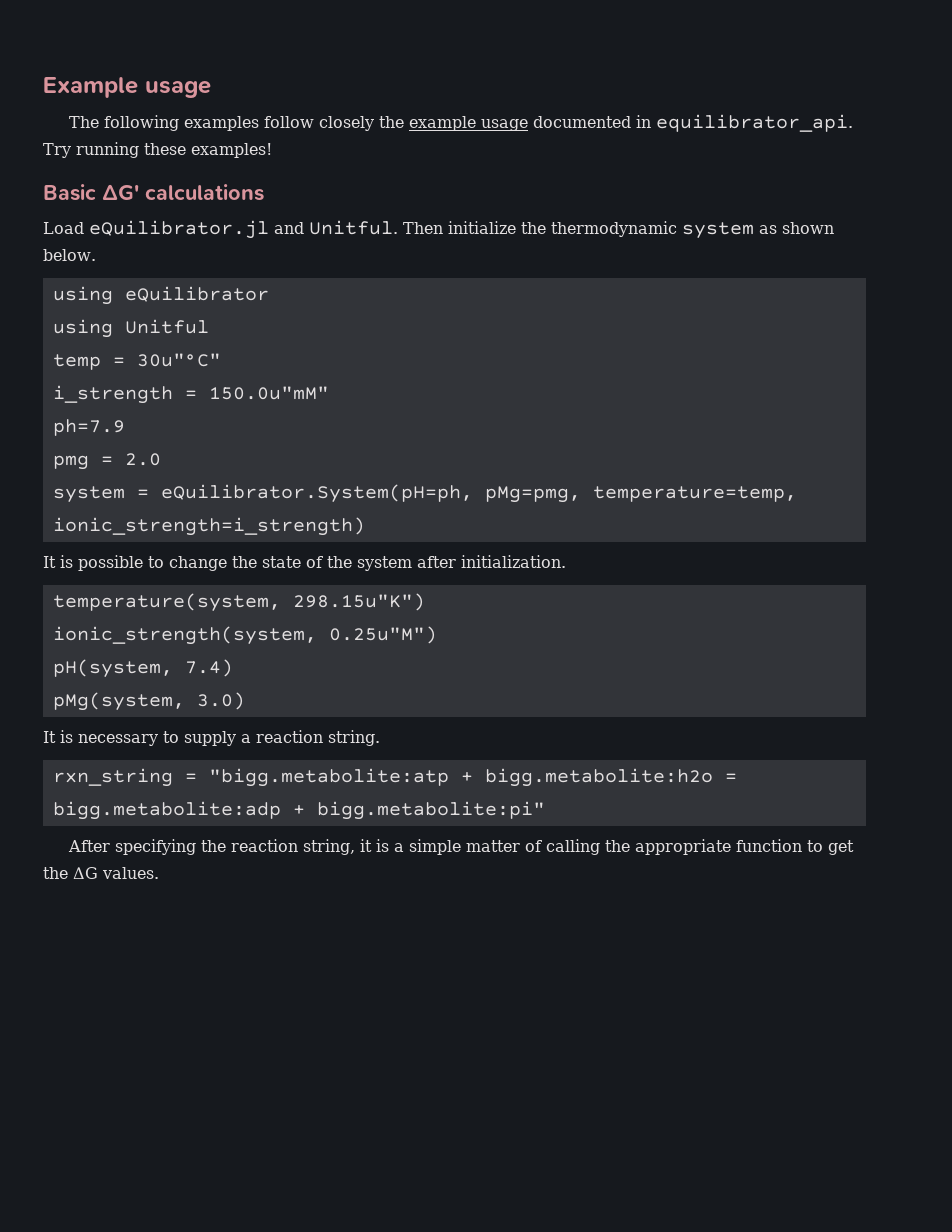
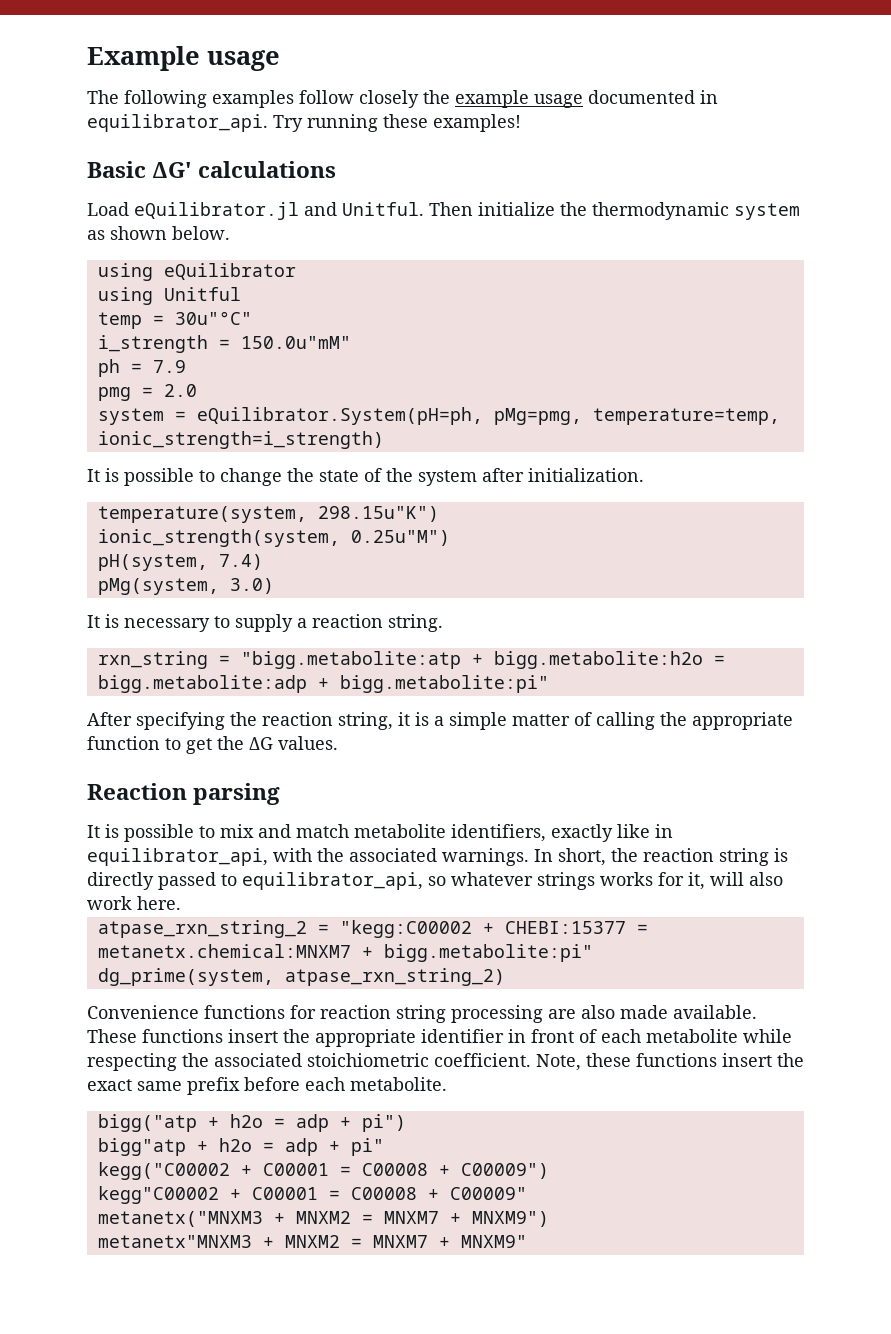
- ph=7.9
+ ph = 7.9
+ Reaction parsing
+ It is possible to mix and match metabolite identifiers, exactly like in equilibrator_api, with the associated warnings. In short, the reaction string is directly passed to equilibrator_api, so whatever strings works for it, will also work here.
+ atpase_rxn_string_2 = "kegg:C00002 + CHEBI:15377 = metanetx.chemical:MNXM7 + bigg.metabolite:pi"
+ dg_prime(system, atpase_rxn_string_2)
+ Convenience functions for reaction string processing are also made available. These functions insert the appropriate identifier in front of each metabolite while respecting the associated stoichiometric coefficient. Note, these functions insert the exact same prefix before each metabolite.
+ bigg("atp + h2o = adp + pi")
+ bigg"atp + h2o = adp + pi"
+ kegg("C00002 + C00001 = C00008 + C00009")
+ kegg"C00002 + C00001 = C00008 + C00009"
+ metanetx("MNXM3 + MNXM2 = MNXM7 + MNXM9")
+ metanetx"MNXM3 + MNXM2 = MNXM7 + MNXM9"

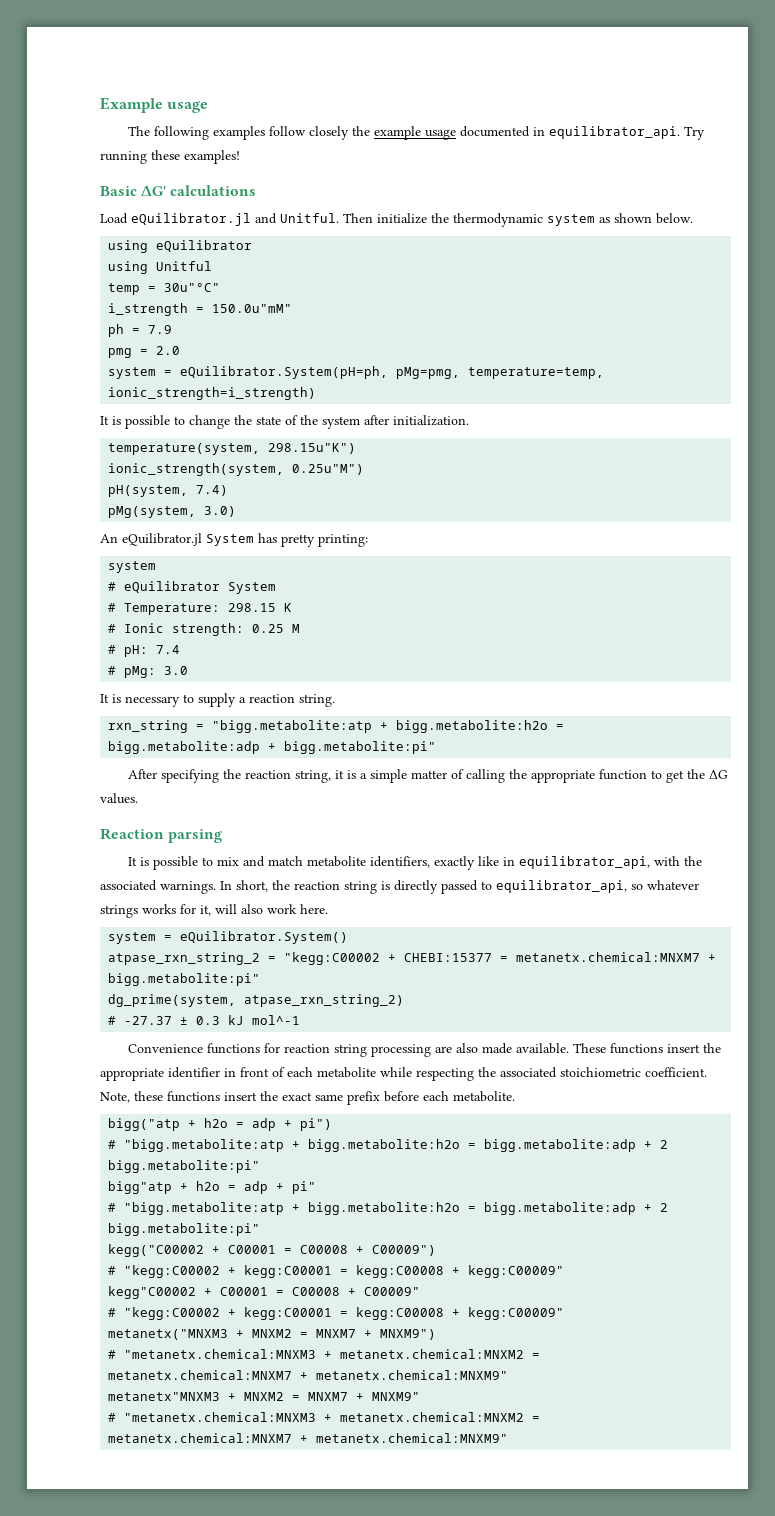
+ An eQuilibrator.jl System has pretty printing:
+ system
+ # eQuilibrator System
+ # Temperature: 298.15 K
+ # Ionic strength: 0.25 M
+ # pH: 7.4
+ # pMg: 3.0
+ system = eQuilibrator.System()
+ # -27.37 ± 0.3 kJ mol^-1
  bigg("atp + h2o = adp + pi")
+ # "bigg.metabolite:atp + bigg.metabolite:h2o = bigg.metabolite:adp + 2 bigg.metabolite:pi"
  bigg"atp + h2o = adp + pi"
+ # "bigg.metabolite:atp + bigg.metabolite:h2o = bigg.metabolite:adp + 2 bigg.metabolite:pi"
  kegg("C00002 + C00001 = C00008 + C00009")
+ # "kegg:C00002 + kegg:C00001 = kegg:C00008 + kegg:C00009"
  kegg"C00002 + C00001 = C00008 + C00009"
+ # "kegg:C00002 + kegg:C00001 = kegg:C00008 + kegg:C00009"
  metanetx("MNXM3 + MNXM2 = MNXM7 + MNXM9")
+ # "metanetx.chemical:MNXM3 + metanetx.chemical:MNXM2 = metanetx.chemical:MNXM7 + metanetx.chemical:MNXM9"
  metanetx"MNXM3 + MNXM2 = MNXM7 + MNXM9"
+ # "metanetx.chemical:MNXM3 + metanetx.chemical:MNXM2 = metanetx.chemical:MNXM7 + metanetx.chemical:MNXM9"

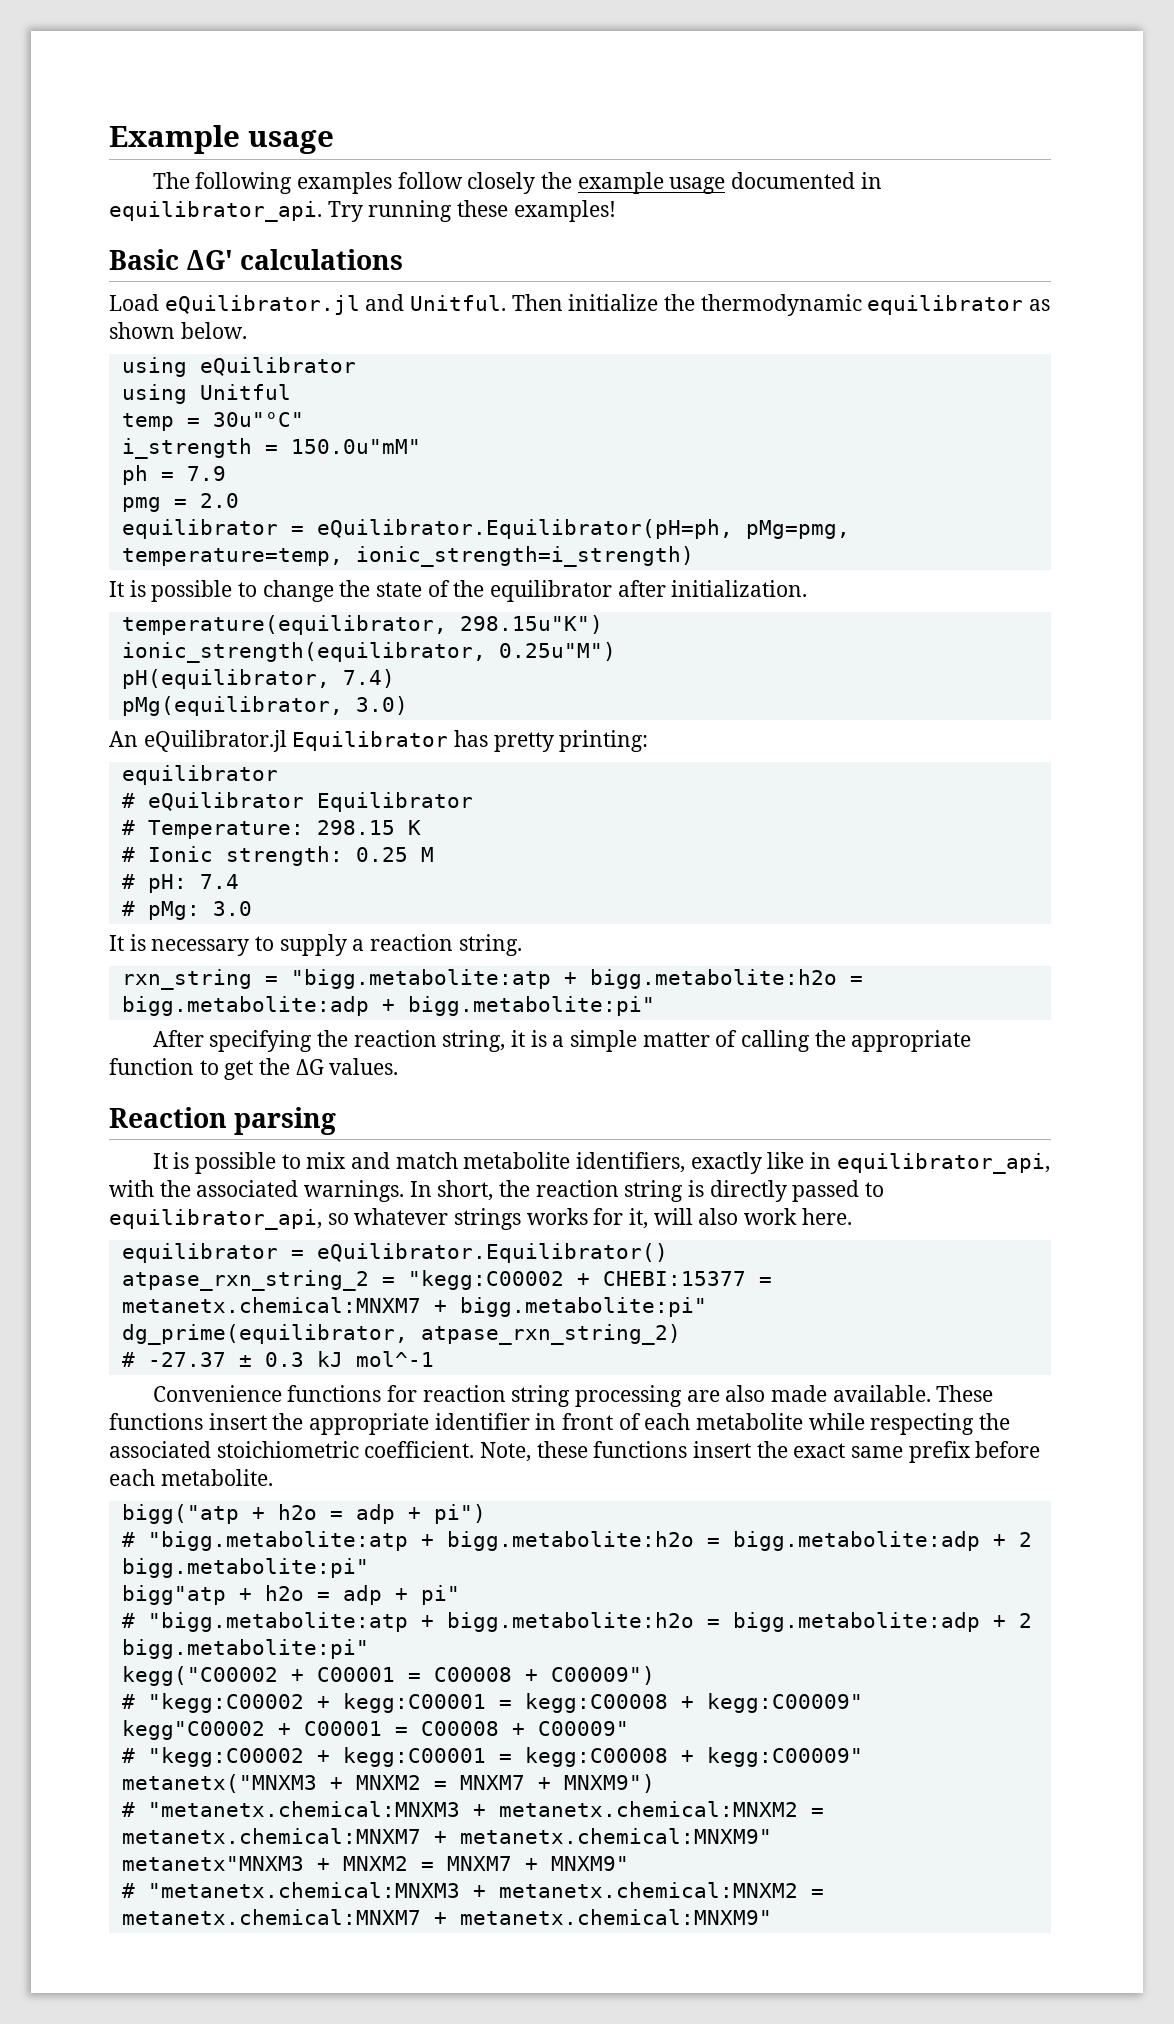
- Then initialize the thermodynamic system as shown below.
+ Then initialize the thermodynamic equilibrator as shown below.
- system = eQuilibrator.System(pH=ph, pMg=pmg, temperature=temp, ionic_strength=i_strength)
+ equilibrator = eQuilibrator.Equilibrator(pH=ph, pMg=pmg, temperature=temp, ionic_strength=i_strength)
- It is possible to change the state of the system after initialization.
+ It is possible to change the state of the equilibrator after initialization.
- temperature(system, 298.15u"K")
+ temperature(equilibrator, 298.15u"K")
- ionic_strength(system, 0.25u"M")
+ ionic_strength(equilibrator, 0.25u"M")
- pH(system, 7.4)
+ pH(equilibrator, 7.4)
- pMg(system, 3.0)
+ pMg(equilibrator, 3.0)
- An eQuilibrator.jl System has pretty printing:
- system
+ An eQuilibrator.jl Equilibrator has pretty printing:
+ equilibrator
- # eQuilibrator System
+ # eQuilibrator Equilibrator
- system = eQuilibrator.System()
+ equilibrator = eQuilibrator.Equilibrator()
- dg_prime(system, atpase_rxn_string_2)
+ dg_prime(equilibrator, atpase_rxn_string_2)

